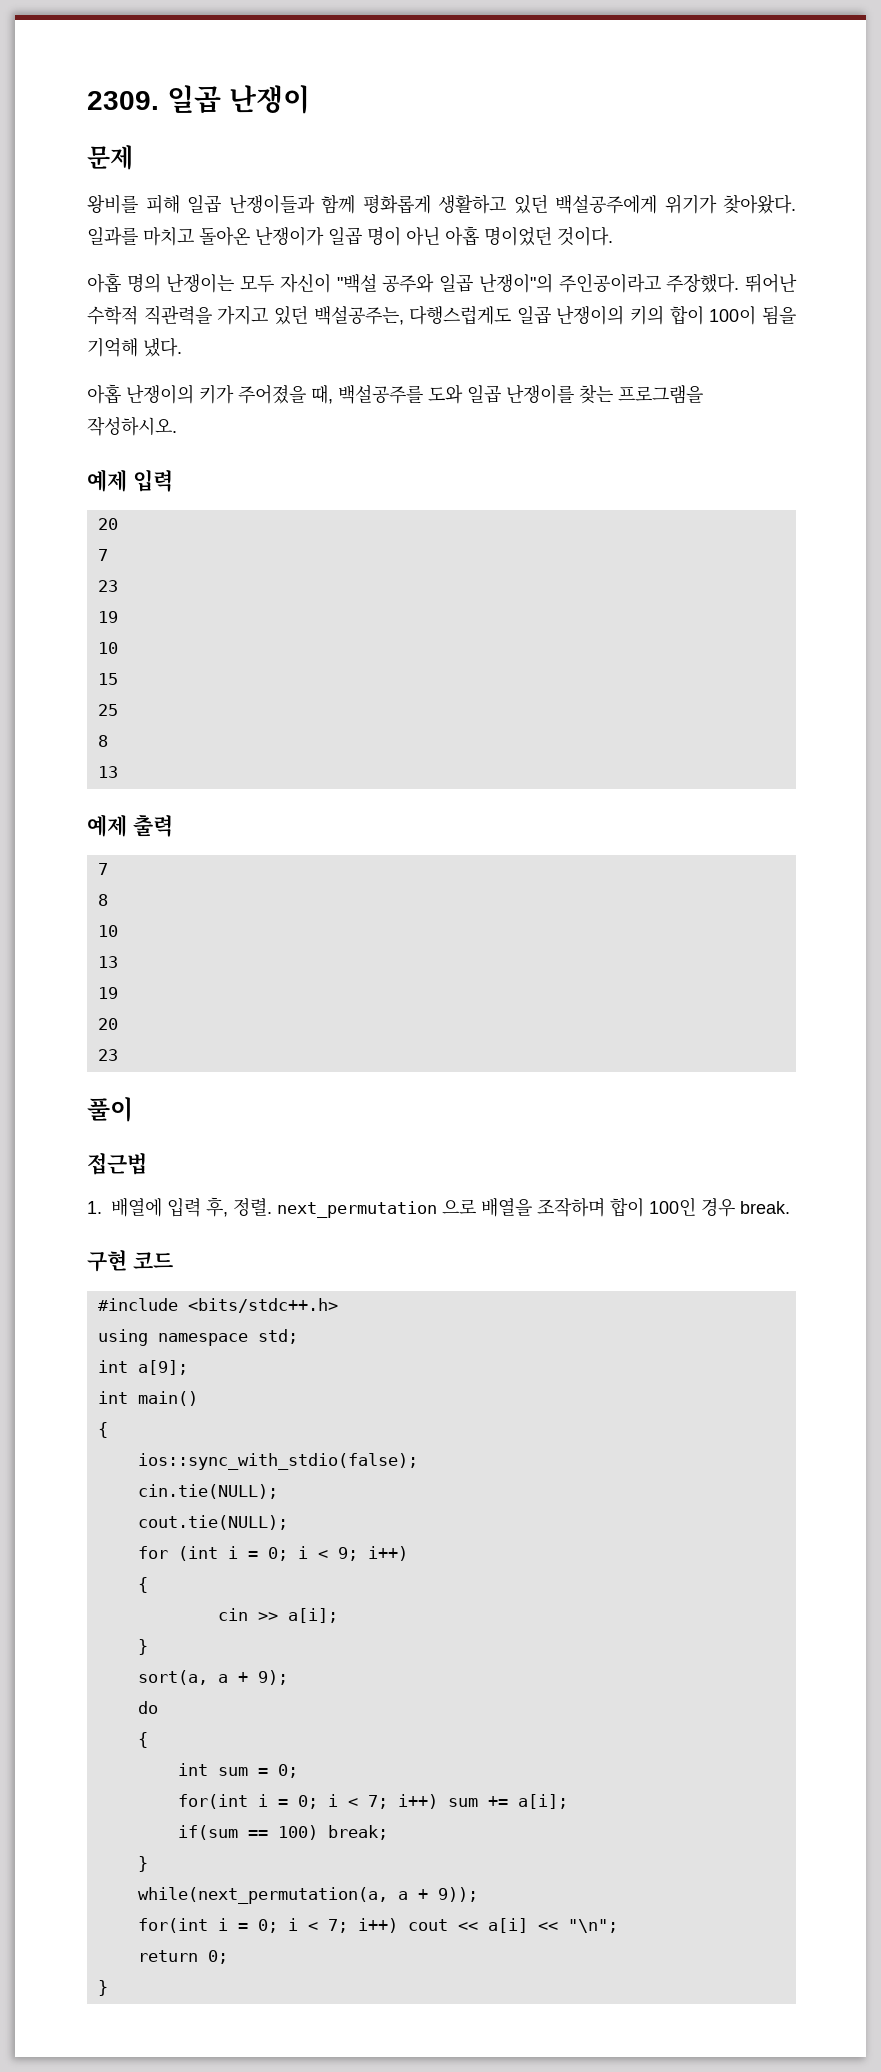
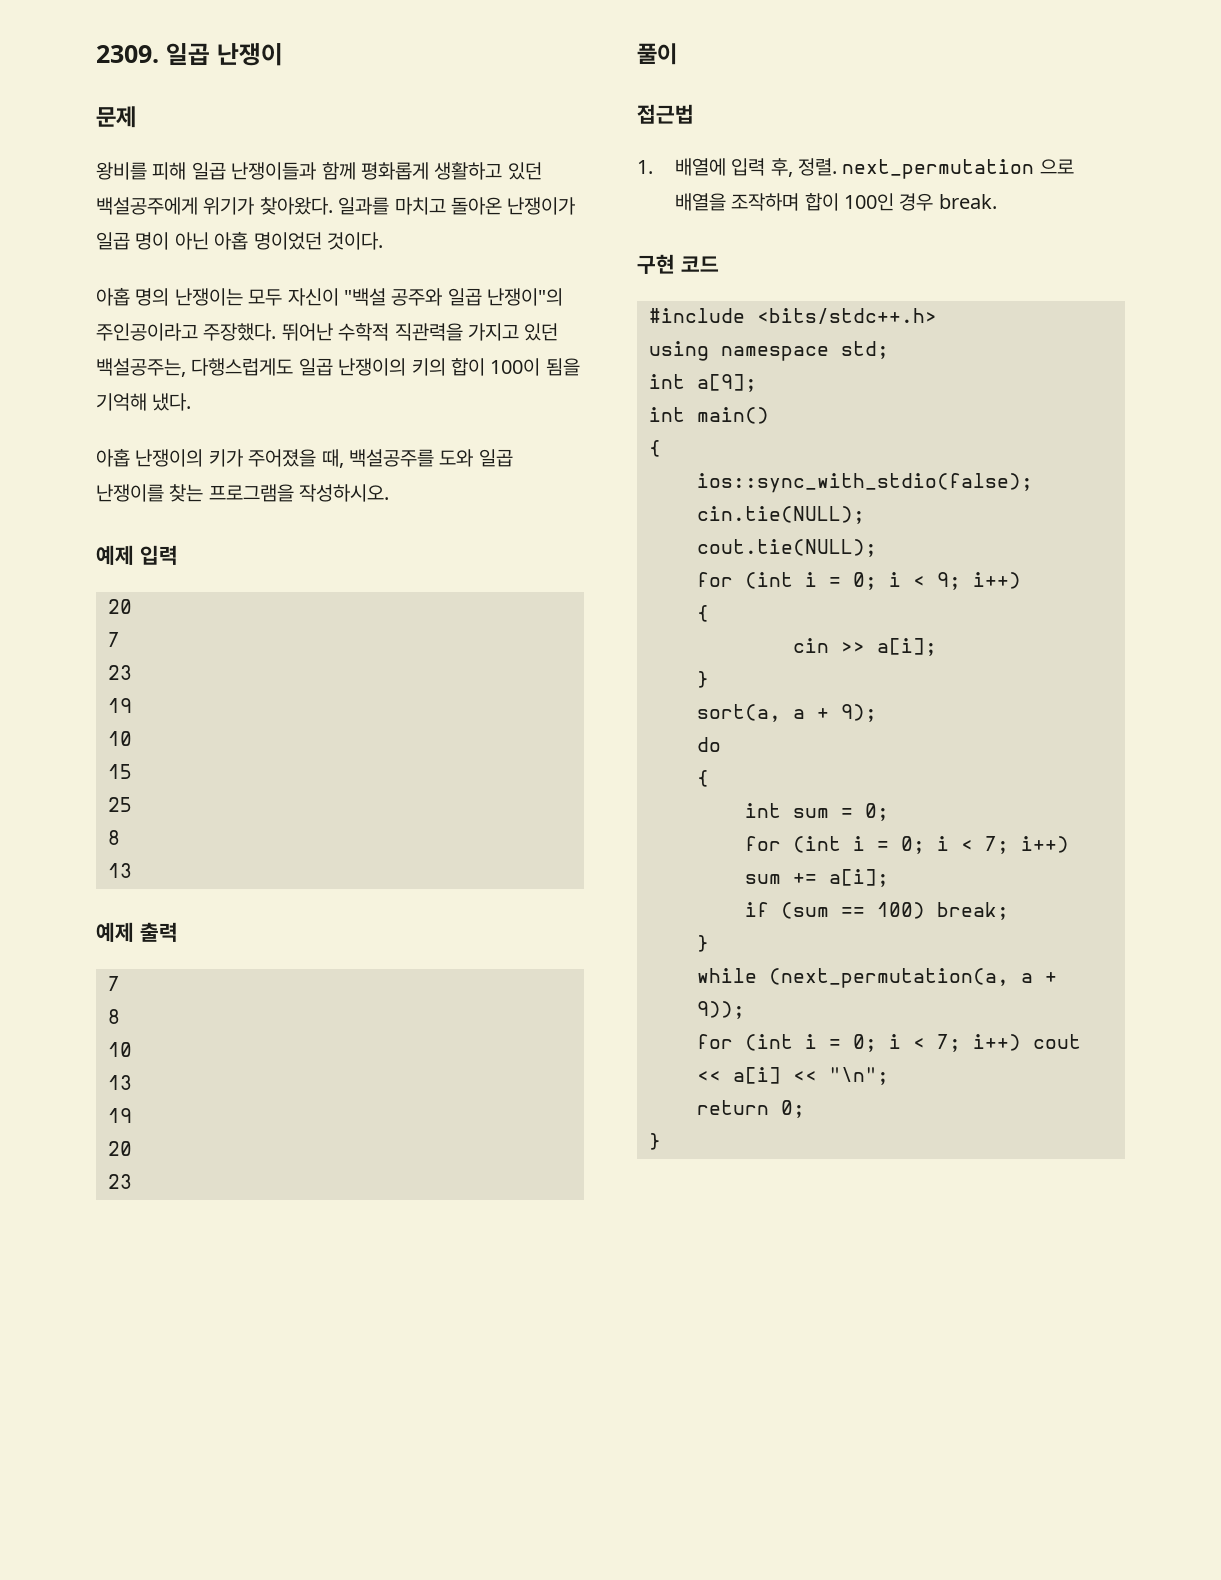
- for(int i = 0; i < 7; i++) sum += a[i];
+ for (int i = 0; i < 7; i++) sum += a[i];
- if(sum == 100) break;
+ if (sum == 100) break;
- while(next_permutation(a, a + 9));
+ while (next_permutation(a, a + 9));
- for(int i = 0; i < 7; i++) cout << a[i] << "\n";
+ for (int i = 0; i < 7; i++) cout << a[i] << "\n";

